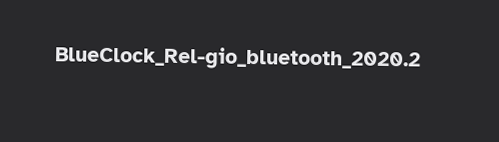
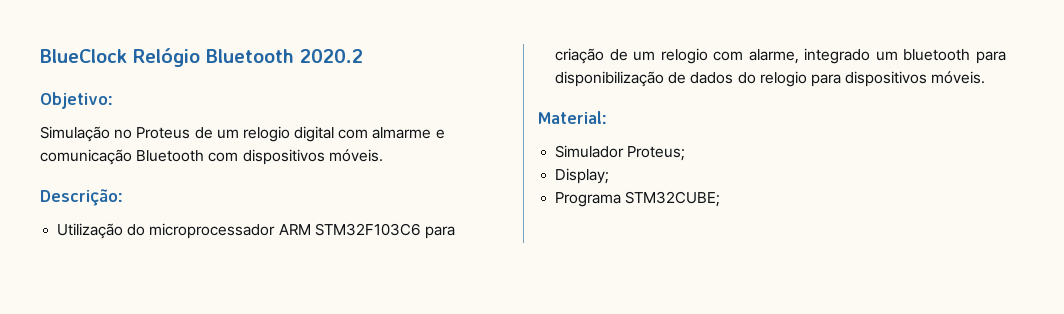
- BlueClock_Rel-gio_bluetooth_2020.2
+ BlueClock Relógio Bluetooth 2020.2
+ Objetivo:
+ Simulação no Proteus de um relogio digital com almarme e comunicação Bluetooth com dispositivos móveis.
+ Descrição:
+ Utilização do microprocessador ARM STM32F103C6 para criação de um relogio com alarme, integrado um bluetooth para disponibilização de dados do relogio para dispositivos móveis.
+ Material:
+ Simulador Proteus;
+ Display;
+ Programa STM32CUBE;

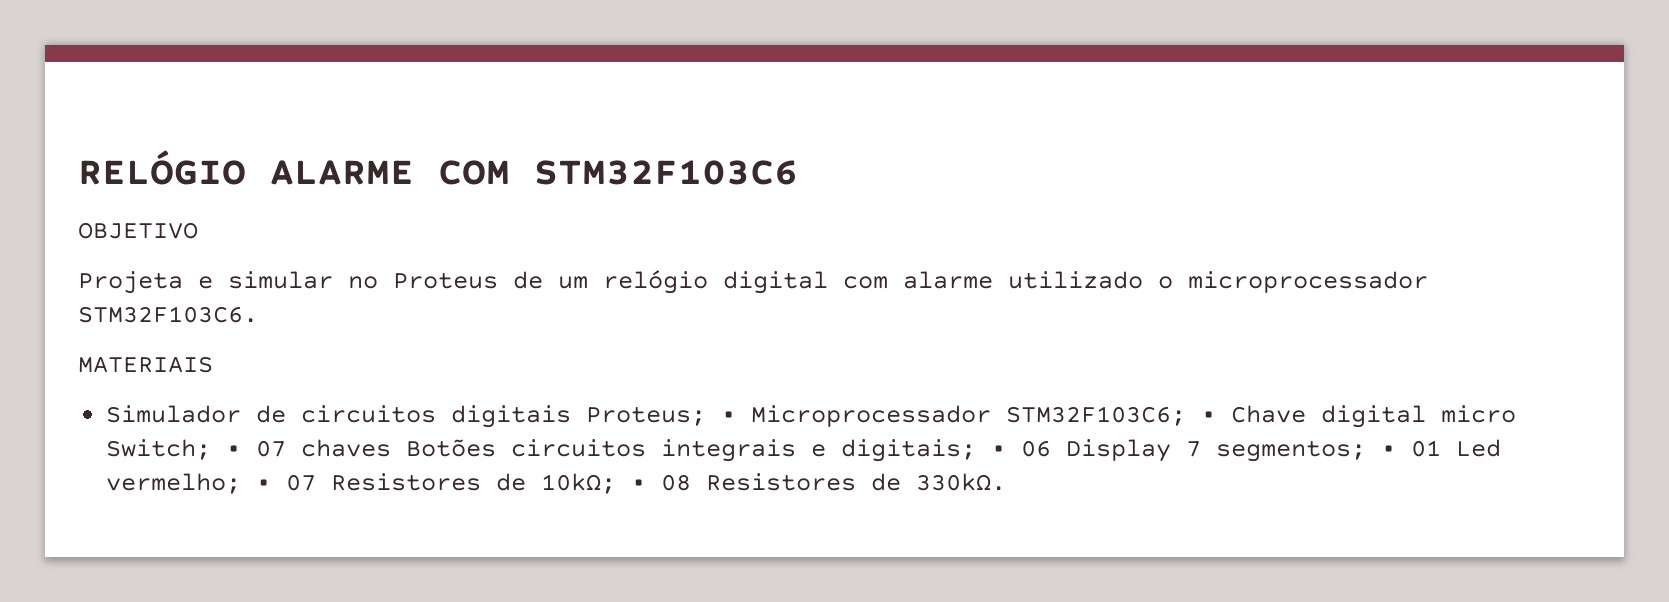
- BlueClock Relógio Bluetooth 2020.2
- Objetivo:
- Simulação no Proteus de um relogio digital com almarme e comunicação Bluetooth com dispositivos móveis.
- Descrição:
- Utilização do microprocessador ARM STM32F103C6 para criação de um relogio com alarme, integrado um bluetooth para disponibilização de dados do relogio para dispositivos móveis.
- Material:
- Simulador Proteus;
- Display;
- Programa STM32CUBE;
+ RELÓGIO ALARME COM STM32F103C6
+ OBJETIVO
+ Projeta e simular no Proteus de um relógio digital com alarme utilizado o microprocessador STM32F103C6.
+ MATERIAIS
+ Simulador de circuitos digitais Proteus; • Microprocessador STM32F103C6; • Chave digital micro Switch; • 07 chaves Botões circuitos integrais e digitais; • 06 Display 7 segmentos; • 01 Led vermelho; • 07 Resistores de 10kΩ; • 08 Resistores de 330kΩ.

